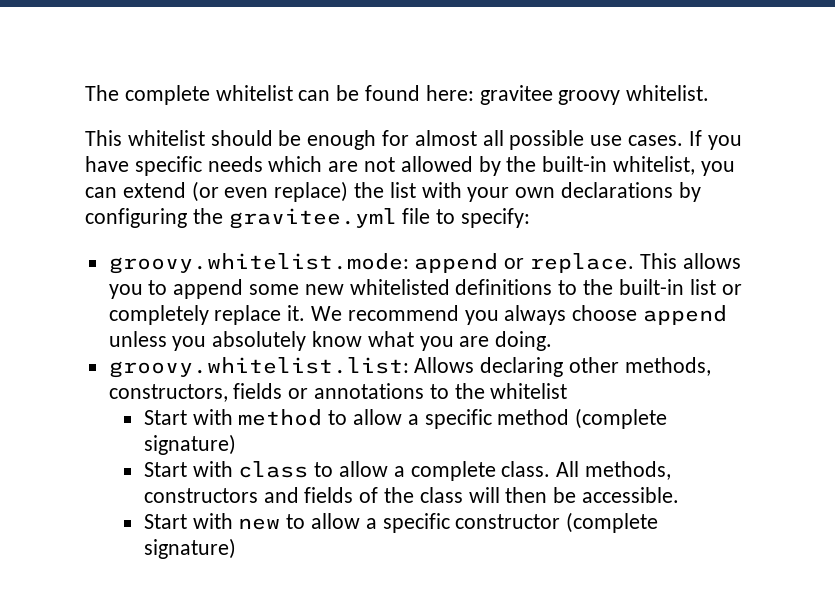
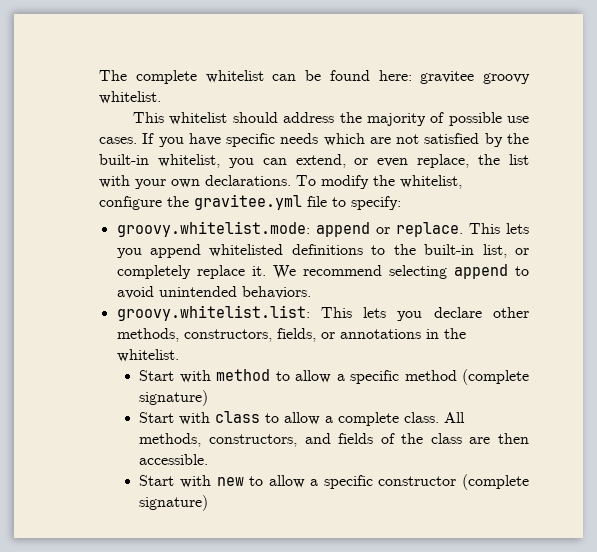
- This whitelist should be enough for almost all possible use cases.
+ This whitelist should address the majority of possible use cases.
- If you have specific needs which are not allowed by the built-in whitelist, you can extend (or even replace) the list with your own declarations by configuring the gravitee.yml file to specify:
+ If you have specific needs which are not satisfied by the built-in whitelist, you can extend, or even replace, the list with your own declarations. To modify the whitelist, configure the gravitee.yml file to specify:
- This allows you to append some new whitelisted definitions to the built-in list or completely replace it.
+ This lets you append whitelisted definitions to the built-in list, or completely replace it.
- We recommend you always choose append unless you absolutely know what you are doing.
- groovy.whitelist.list: Allows declaring other methods, constructors, fields or annotations to the whitelist
+ We recommend selecting append to avoid unintended behaviors.
+ groovy.whitelist.list: This lets you declare other methods, constructors, fields, or annotations in the whitelist.
- All methods, constructors and fields of the class will then be accessible.
+ All methods, constructors, and fields of the class are then accessible.

